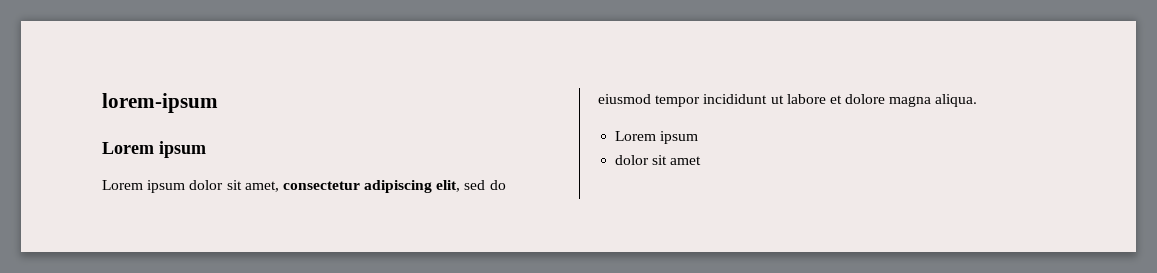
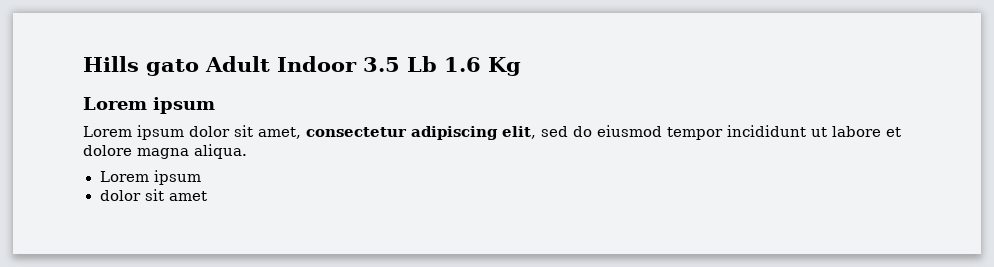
- lorem-ipsum
+ Hills gato Adult Indoor 3.5 Lb 1.6 Kg

